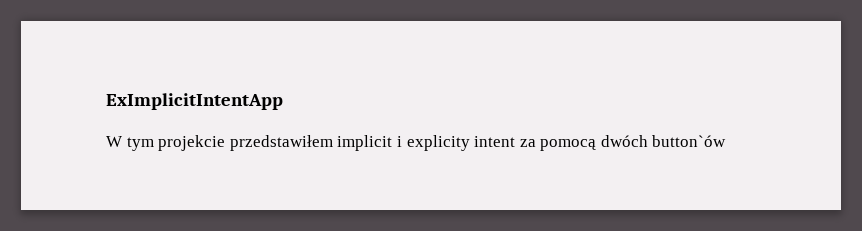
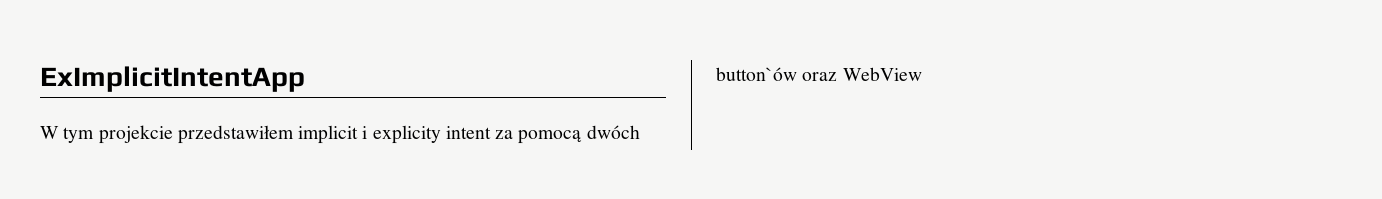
- W tym projekcie przedstawiłem implicit i explicity intent za pomocą dwóch button`ów
+ W tym projekcie przedstawiłem implicit i explicity intent za pomocą dwóch button`ów oraz WebView

